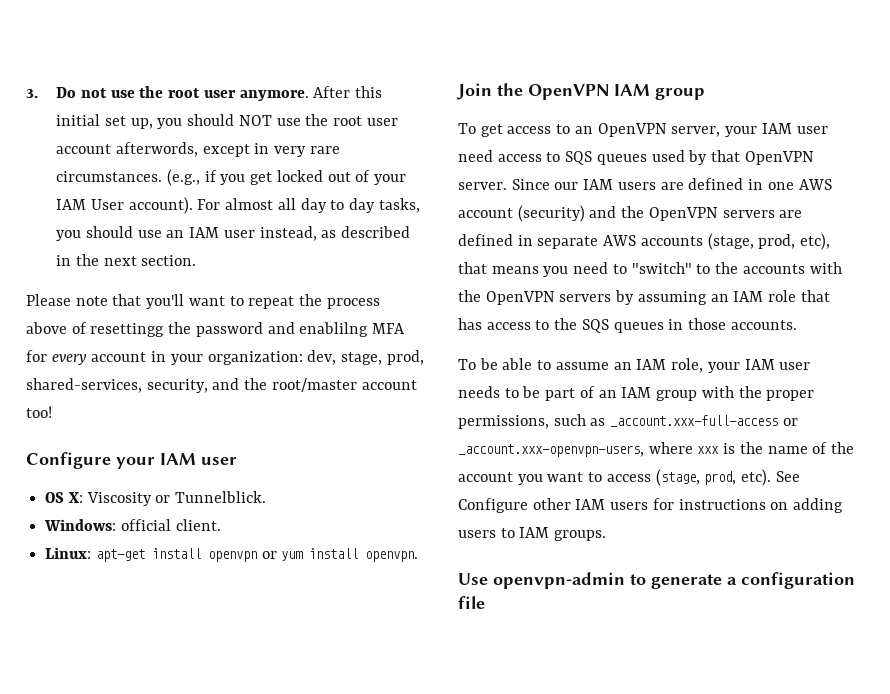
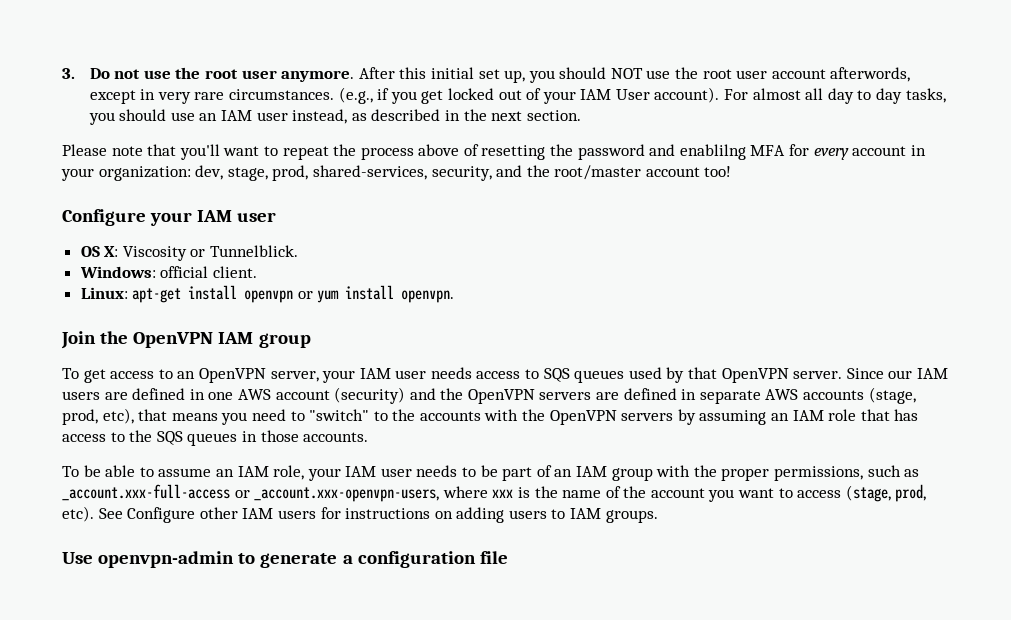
- Please note that you'll want to repeat the process above of resettingg the password and enablilng MFA for every account in your organization: dev, stage, prod, shared-services, security, and the root/master account too!
+ Please note that you'll want to repeat the process above of resetting the password and enablilng MFA for every account in your organization: dev, stage, prod, shared-services, security, and the root/master account too!
- To get access to an OpenVPN server, your IAM user need access to SQS queues used by that OpenVPN server.
+ To get access to an OpenVPN server, your IAM user needs access to SQS queues used by that OpenVPN server.

